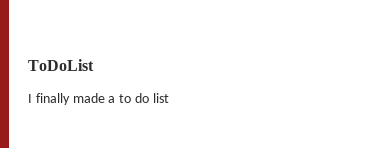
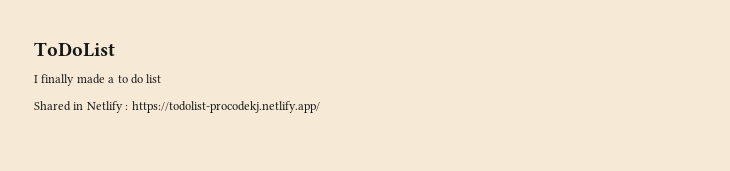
+ Shared in Netlify : https://todolist-procodekj.netlify.app/

